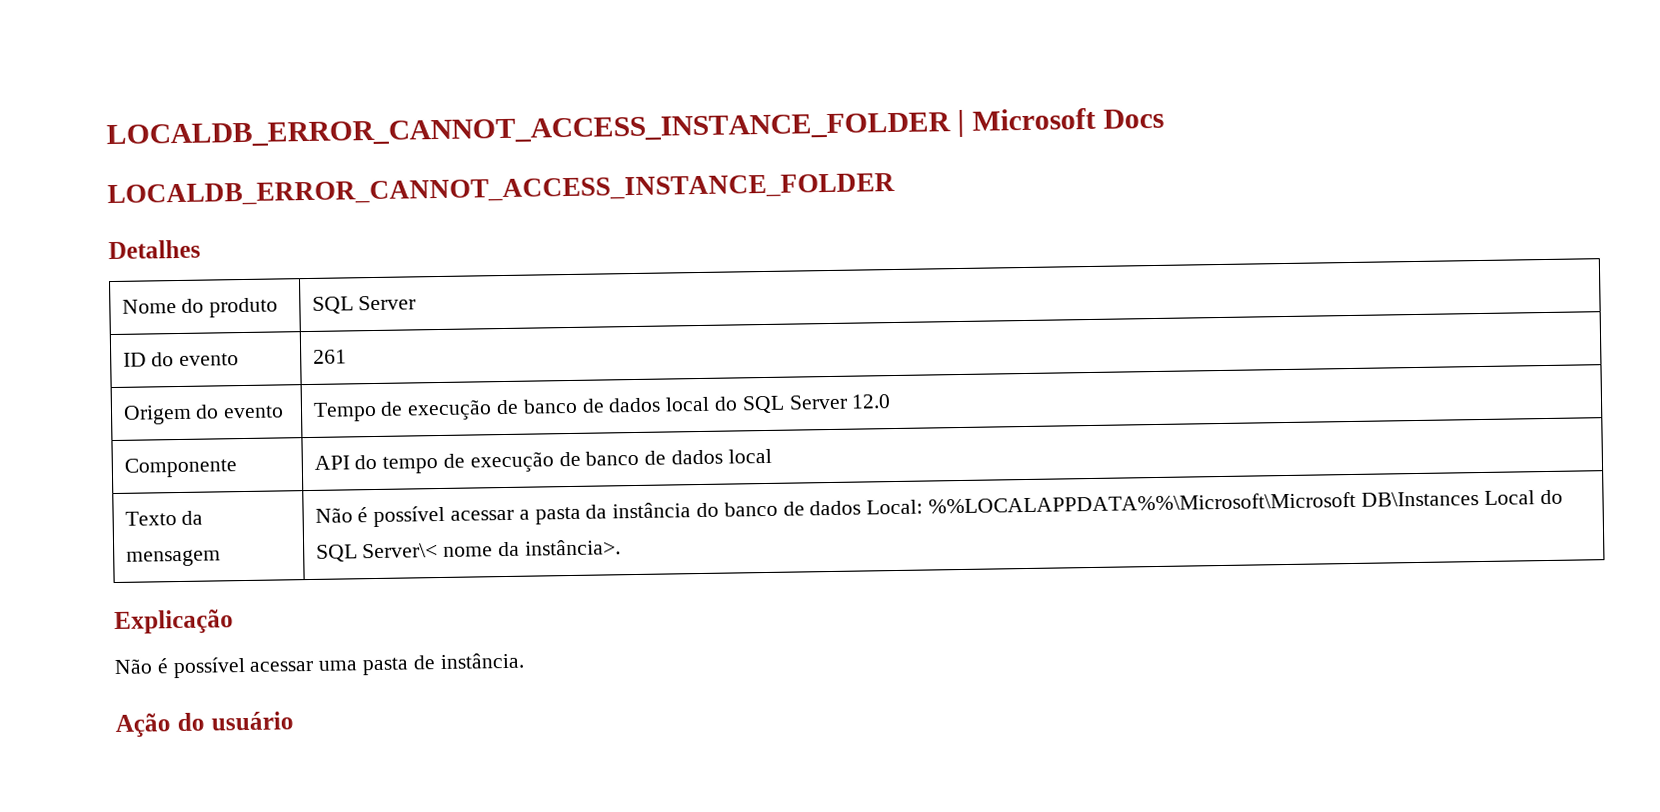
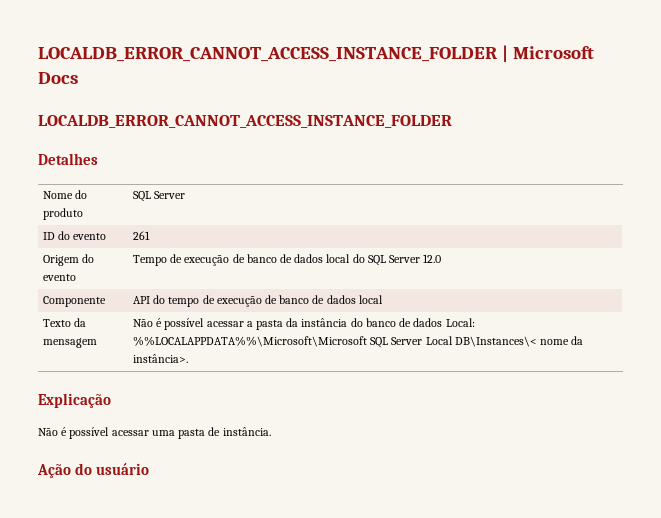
- Texto da mensagem | Não é possível acessar a pasta da instância do banco de dados Local: %%LOCALAPPDATA%%\Microsoft\Microsoft DB\Instances Local do SQL Server\< nome da instância>.
+ Texto da mensagem | Não é possível acessar a pasta da instância do banco de dados Local: %%LOCALAPPDATA%%\Microsoft\Microsoft SQL Server Local DB\Instances\< nome da instância>.

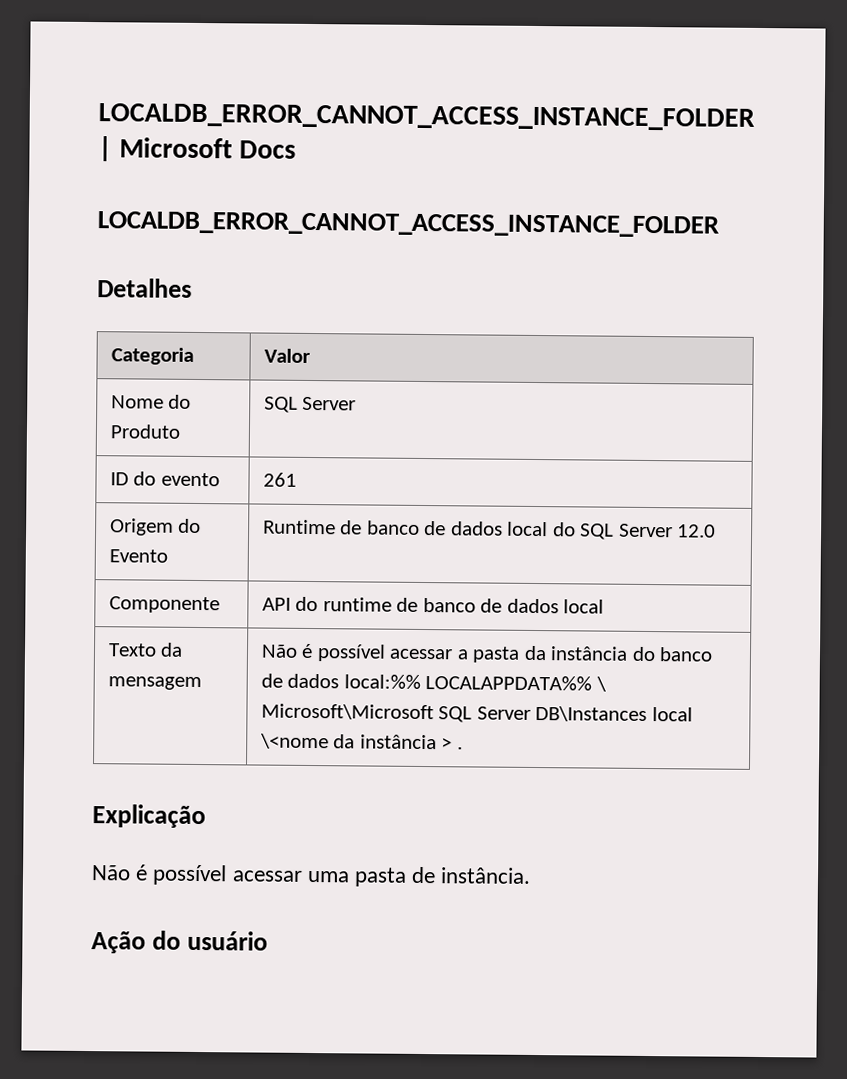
+ Categoria | Valor
- Nome do produto | SQL Server
+ Nome do Produto | SQL Server
- Origem do evento | Tempo de execução de banco de dados local do SQL Server 12.0
+ Origem do Evento | Runtime de banco de dados local do SQL Server 12.0
- Componente | API do tempo de execução de banco de dados local
+ Componente | API do runtime de banco de dados local
- Texto da mensagem | Não é possível acessar a pasta da instância do banco de dados Local: %%LOCALAPPDATA%%\Microsoft\Microsoft SQL Server Local DB\Instances\< nome da instância>.
+ Texto da mensagem | Não é possível acessar a pasta da instância do banco de dados local:%% LOCALAPPDATA%% \ Microsoft\Microsoft SQL Server DB\Instances local \<nome da instância > .

